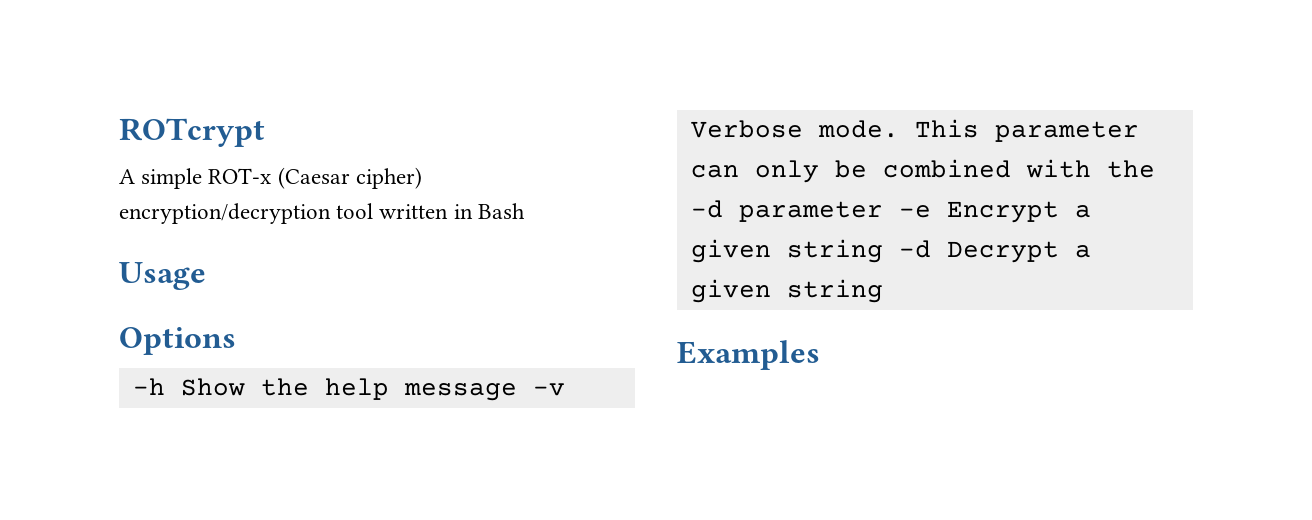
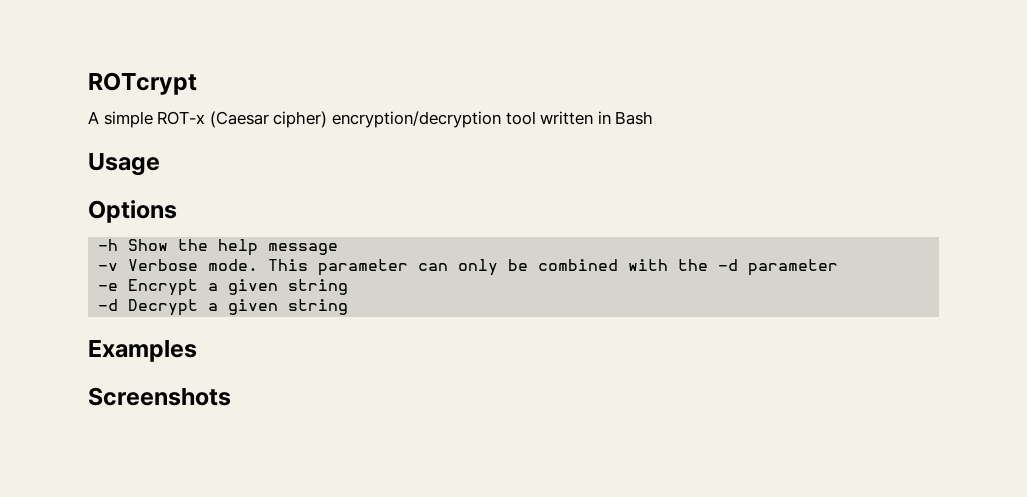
- -h Show the help message -v Verbose mode.
+ -h Show the help message
+ -v Verbose mode.
- This parameter can only be combined with the -d parameter -e Encrypt a given string -d Decrypt a given string
+ This parameter can only be combined with the -d parameter
+ -e Encrypt a given string
+ -d Decrypt a given string
+ Screenshots

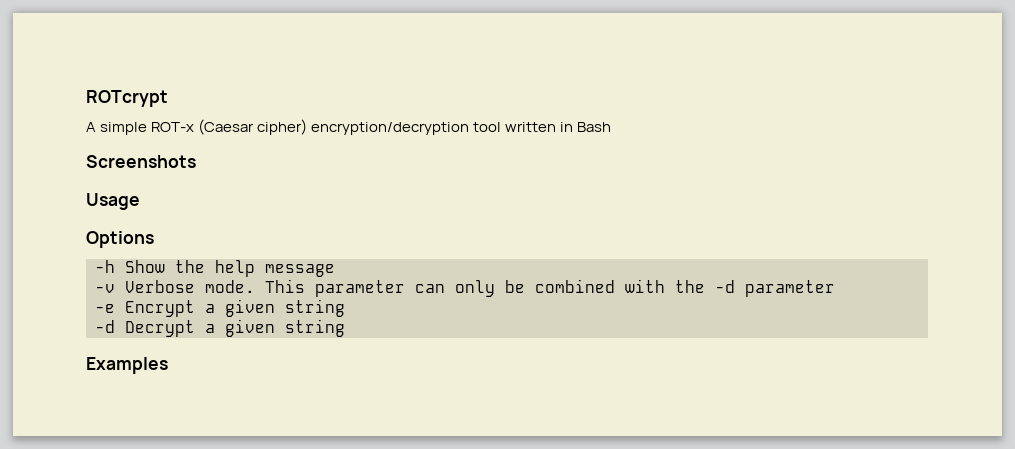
+ Screenshots
- Screenshots

